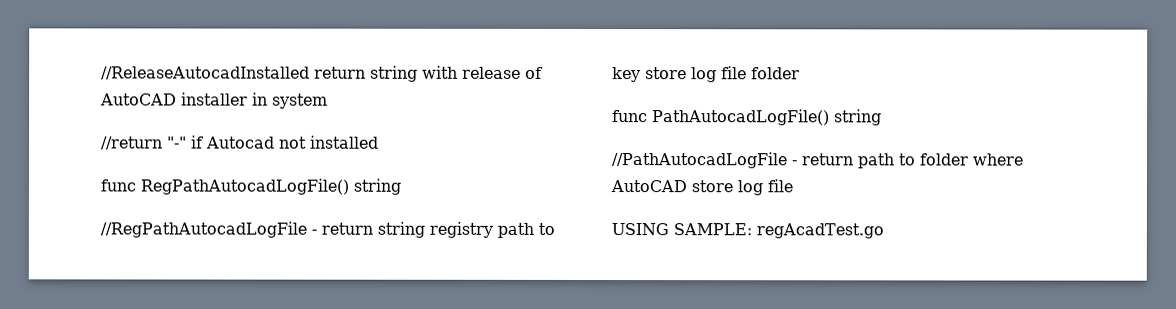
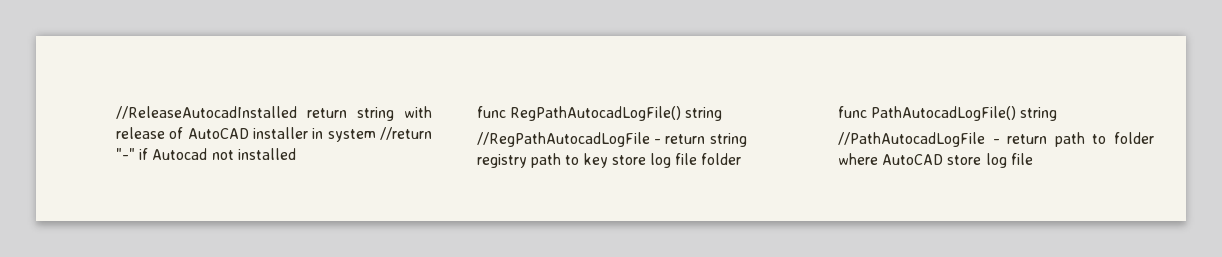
- //ReleaseAutocadInstalled return string with release of AutoCAD installer in system
- //return "-" if Autocad not installed
+ //ReleaseAutocadInstalled return string with release of AutoCAD installer in system //return "-" if Autocad not installed
- USING SAMPLE: regAcadTest.go

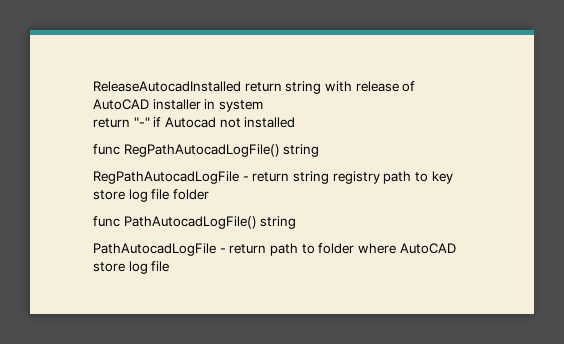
- //ReleaseAutocadInstalled return string with release of AutoCAD installer in system //return "-" if Autocad not installed
+ ReleaseAutocadInstalled return string with release of AutoCAD installer in system
+ return "-" if Autocad not installed
- //RegPathAutocadLogFile - return string registry path to key store log file folder
+ RegPathAutocadLogFile - return string registry path to key store log file folder
- //PathAutocadLogFile - return path to folder where AutoCAD store log file
+ PathAutocadLogFile - return path to folder where AutoCAD store log file

